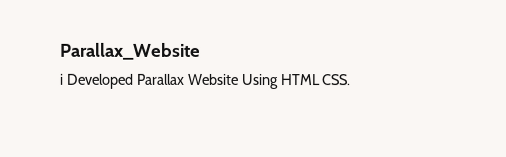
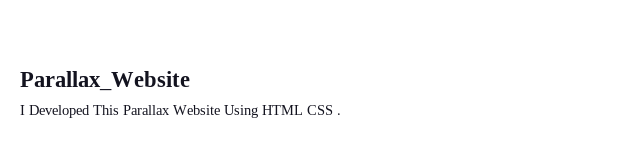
- i Developed Parallax Website Using HTML CSS.
+ I Developed This Parallax Website Using HTML CSS .

